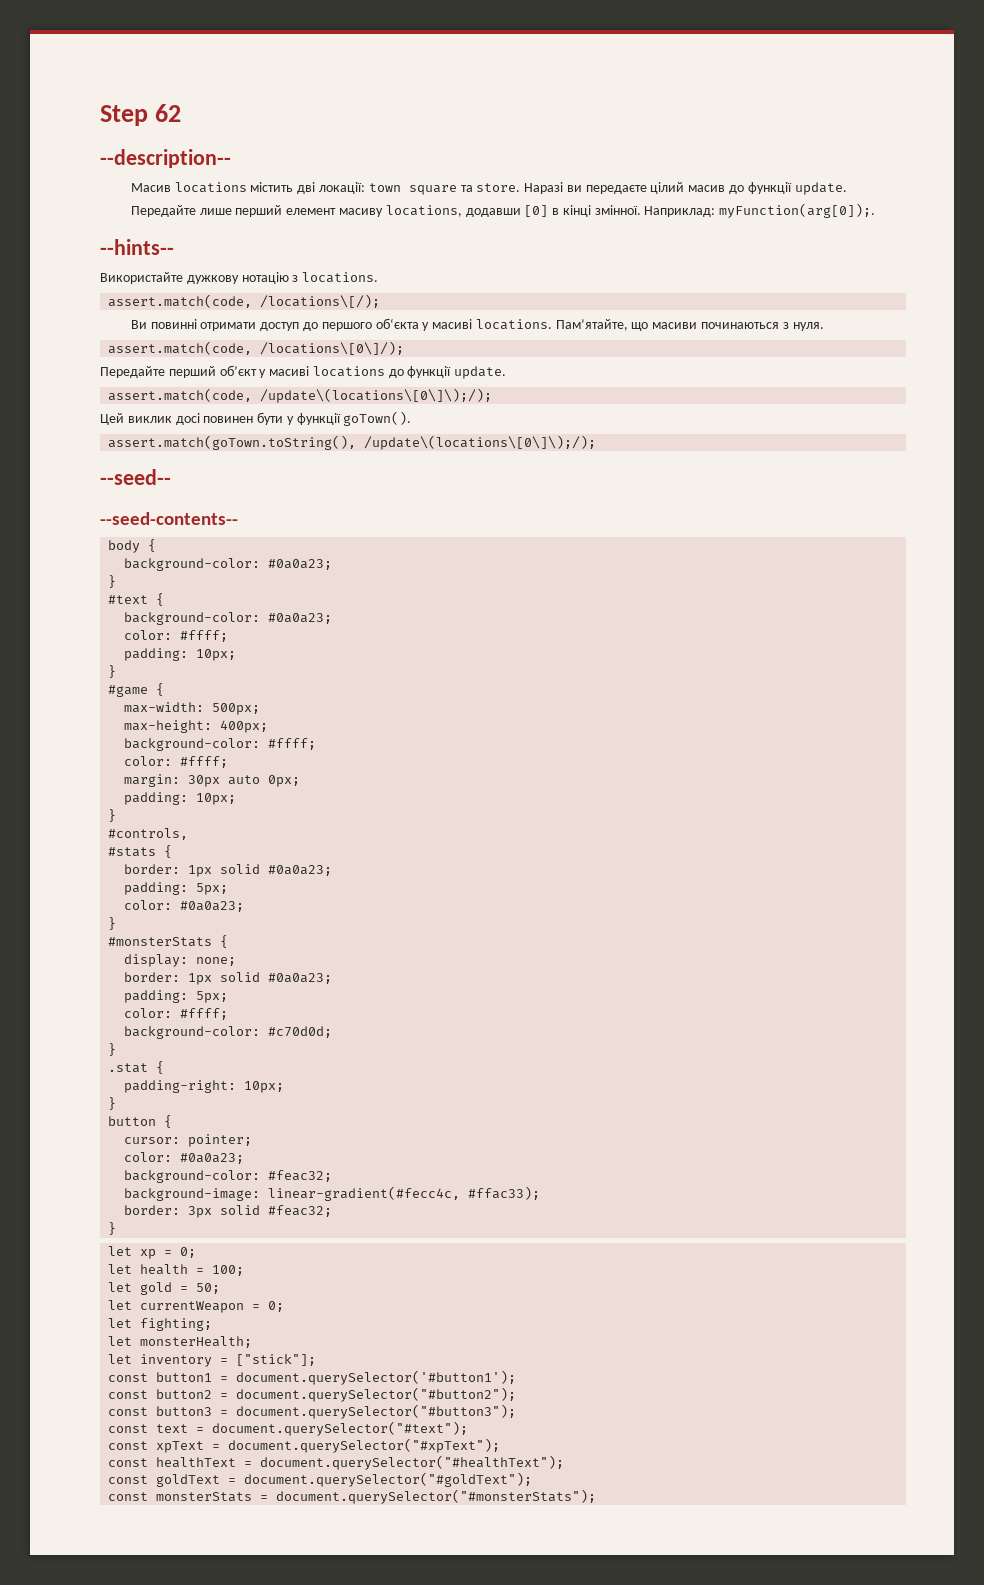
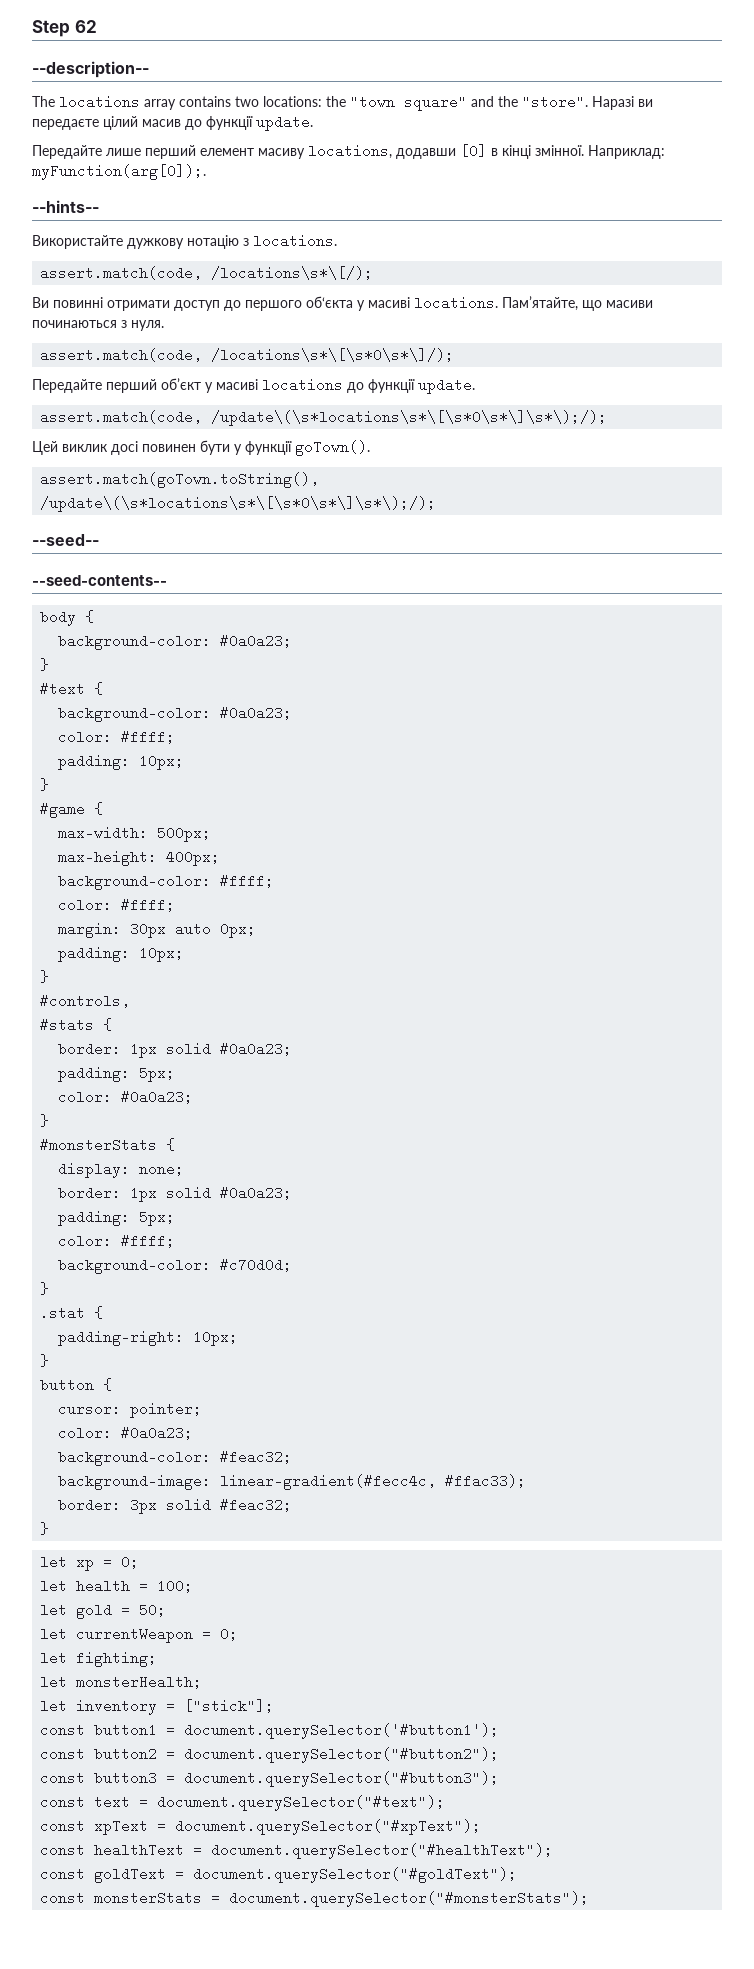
- Масив locations містить дві локації: town square та store.
+ The locations array contains two locations: the "town square" and the "store".
- assert.match(code, /locations\[/);
+ assert.match(code, /locations\s*\[/);
- assert.match(code, /locations\[0\]/);
+ assert.match(code, /locations\s*\[\s*0\s*\]/);
- assert.match(code, /update\(locations\[0\]\);/);
+ assert.match(code, /update\(\s*locations\s*\[\s*0\s*\]\s*\);/);
- assert.match(goTown.toString(), /update\(locations\[0\]\);/);
+ assert.match(goTown.toString(), /update\(\s*locations\s*\[\s*0\s*\]\s*\);/);

